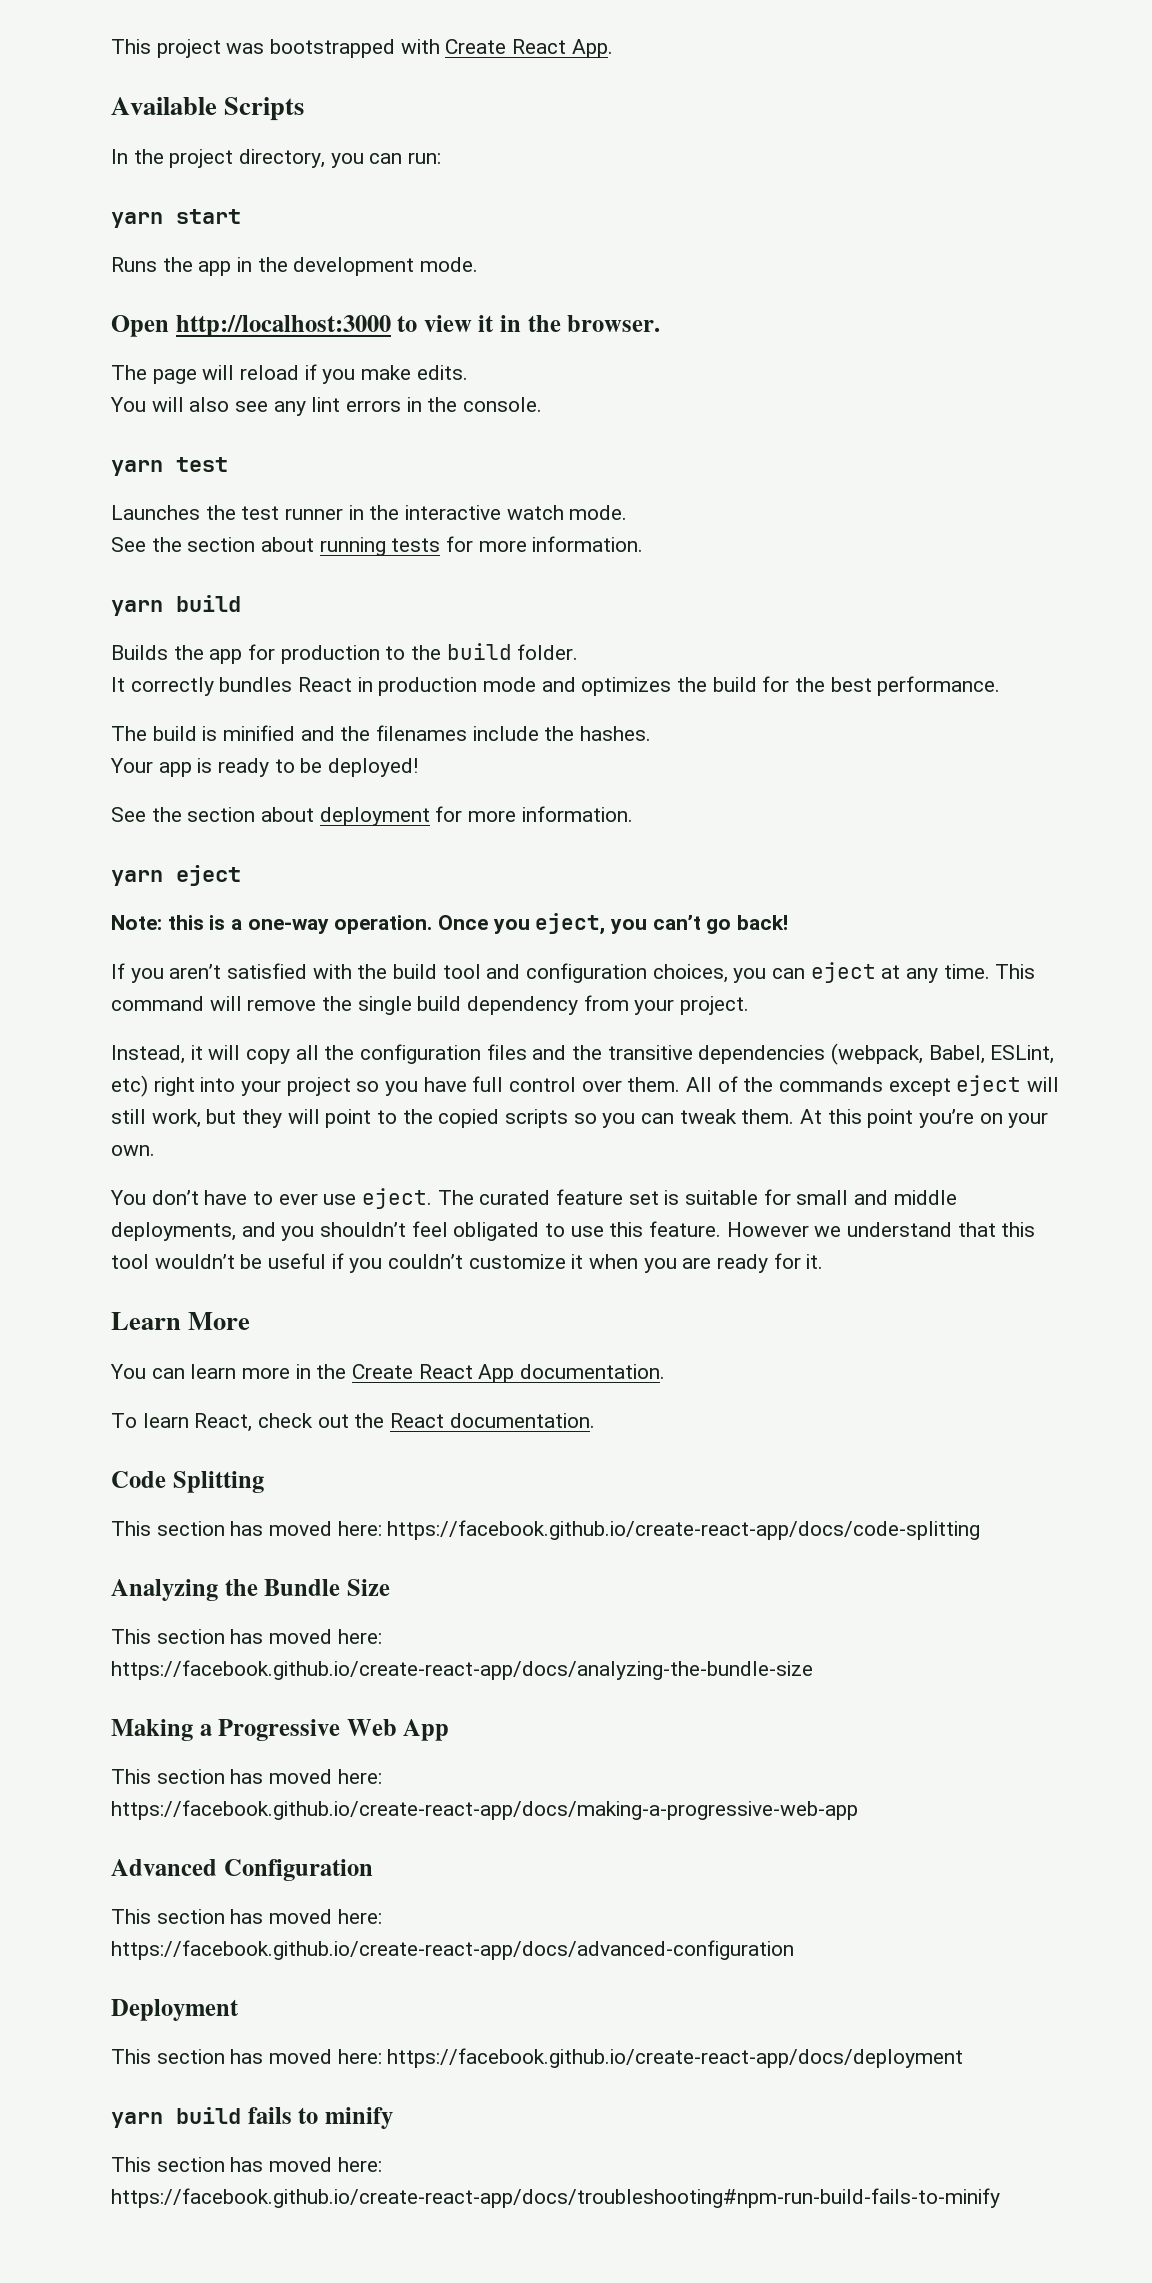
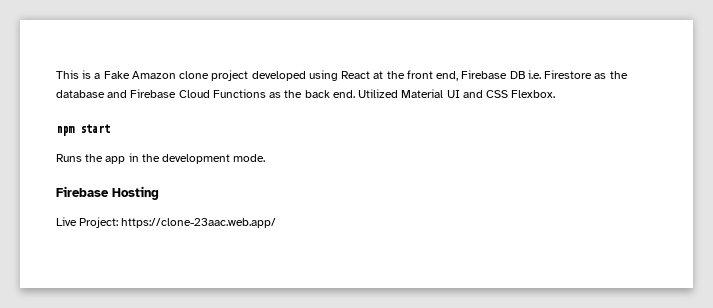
- This project was bootstrapped with Create React App.
- Available Scripts
- In the project directory, you can run:
- yarn start
+ This is a Fake Amazon clone project developed using React at the front end, Firebase DB i.e. Firestore as the database and Firebase Cloud Functions as the back end. Utilized Material UI and CSS Flexbox.
+ npm start
- Open http://localhost:3000 to view it in the browser.
- The page will reload if you make edits.
- You will also see any lint errors in the console.
- yarn test
- Launches the test runner in the interactive watch mode.
- See the section about running tests for more information.
- yarn build
- Builds the app for production to the build folder.
- It correctly bundles React in production mode and optimizes the build for the best performance.
- The build is minified and the filenames include the hashes.
- Your app is ready to be deployed!
- See the section about deployment for more information.
- yarn eject
- Note: this is a one-way operation. Once you eject, you can’t go back!
- If you aren’t satisfied with the build tool and configuration choices, you can eject at any time. This command will remove the single build dependency from your project.
- Instead, it will copy all the configuration files and the transitive dependencies (webpack, Babel, ESLint, etc) right into your project so you have full control over them. All of the commands except eject will still work, but they will point to the copied scripts so you can tweak them. At this point you’re on your own.
- You don’t have to ever use eject. The curated feature set is suitable for small and middle deployments, and you shouldn’t feel obligated to use this feature. However we understand that this tool wouldn’t be useful if you couldn’t customize it when you are ready for it.
- Learn More
- You can learn more in the Create React App documentation.
- To learn React, check out the React documentation.
- Code Splitting
- This section has moved here: https://facebook.github.io/create-react-app/docs/code-splitting
- Analyzing the Bundle Size
- This section has moved here: https://facebook.github.io/create-react-app/docs/analyzing-the-bundle-size
- Making a Progressive Web App
- This section has moved here: https://facebook.github.io/create-react-app/docs/making-a-progressive-web-app
- Advanced Configuration
- This section has moved here: https://facebook.github.io/create-react-app/docs/advanced-configuration
- Deployment
- This section has moved here: https://facebook.github.io/create-react-app/docs/deployment
- yarn build fails to minify
- This section has moved here: https://facebook.github.io/create-react-app/docs/troubleshooting#npm-run-build-fails-to-minify
+ Firebase Hosting
+ Live Project: https://clone-23aac.web.app/

